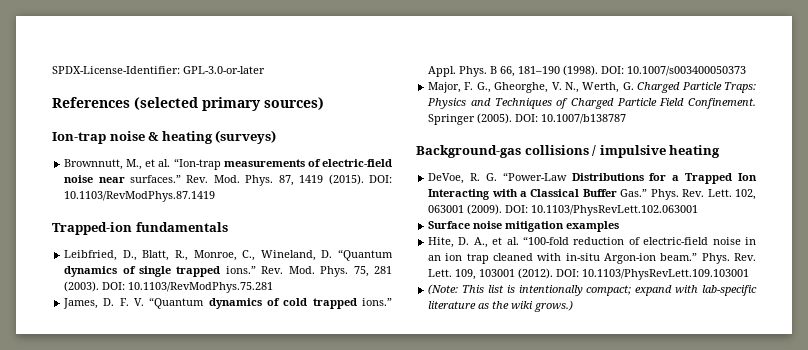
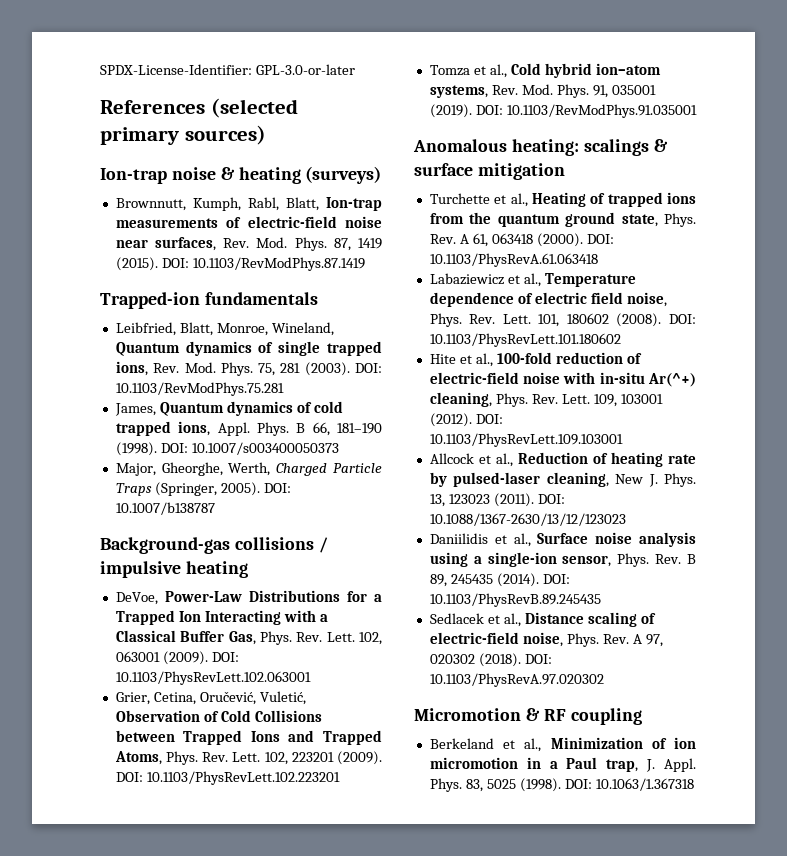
- Brownnutt, M., et al. “Ion-trap measurements of electric-field noise near surfaces.” Rev. Mod. Phys.
+ Brownnutt, Kumph, Rabl, Blatt, Ion-trap measurements of electric-field noise near surfaces, Rev. Mod. Phys.
- Leibfried, D., Blatt, R., Monroe, C., Wineland, D. “Quantum dynamics of single trapped ions.” Rev. Mod. Phys.
+ Leibfried, Blatt, Monroe, Wineland, Quantum dynamics of single trapped ions, Rev. Mod. Phys.
- James, D. F. V. “Quantum dynamics of cold trapped ions.” Appl.
+ James, Quantum dynamics of cold trapped ions, Appl.
- Major, F. G., Gheorghe, V. N., Werth, G. Charged Particle Traps: Physics and Techniques of Charged Particle Field Confinement. Springer (2005).
+ Major, Gheorghe, Werth, Charged Particle Traps (Springer, 2005).
- DeVoe, R. G. “Power-Law Distributions for a Trapped Ion Interacting with a Classical Buffer Gas.” Phys.
+ DeVoe, Power-Law Distributions for a Trapped Ion Interacting with a Classical Buffer Gas, Phys.
- Surface noise mitigation examples
- Hite, D. A., et al. “100-fold reduction of electric-field noise in an ion trap cleaned with in-situ Argon-ion beam.” Phys.
+ Grier, Cetina, Oručević, Vuletić, Observation of Cold Collisions between Trapped Ions and Trapped Atoms, Phys. Rev. Lett. 102, 223201 (2009). DOI: 10.1103/PhysRevLett.102.223201
+ Tomza et al., Cold hybrid ion–atom systems, Rev. Mod. Phys. 91, 035001 (2019). DOI: 10.1103/RevModPhys.91.035001
+ Anomalous heating: scalings & surface mitigation
+ Turchette et al., Heating of trapped ions from the quantum ground state, Phys. Rev. A 61, 063418 (2000). DOI: 10.1103/PhysRevA.61.063418
+ Labaziewicz et al., Temperature dependence of electric field noise, Phys. Rev. Lett. 101, 180602 (2008). DOI: 10.1103/PhysRevLett.101.180602
+ Hite et al., 100-fold reduction of electric-field noise with in-situ Ar(^+) cleaning, Phys.
- (Note: This list is intentionally compact; expand with lab-specific literature as the wiki grows.)
+ Allcock et al., Reduction of heating rate by pulsed-laser cleaning, New J. Phys. 13, 123023 (2011). DOI: 10.1088/1367-2630/13/12/123023
+ Daniilidis et al., Surface noise analysis using a single-ion sensor, Phys. Rev. B 89, 245435 (2014). DOI: 10.1103/PhysRevB.89.245435
+ Sedlacek et al., Distance scaling of electric-field noise, Phys. Rev. A 97, 020302 (2018). DOI: 10.1103/PhysRevA.97.020302
+ Micromotion & RF coupling
+ Berkeland et al., Minimization of ion micromotion in a Paul trap, J. Appl. Phys. 83, 5025 (1998). DOI: 10.1063/1.367318

